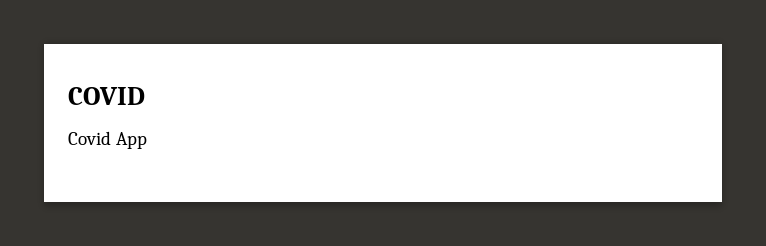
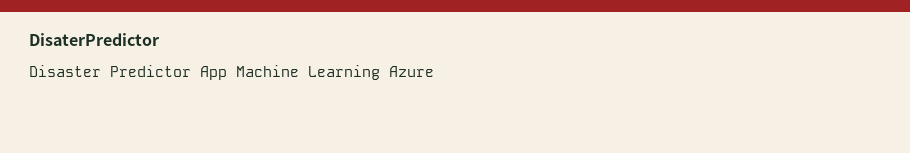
- COVID
- Covid App
+ DisaterPredictor
+ Disaster Predictor App Machine Learning Azure

